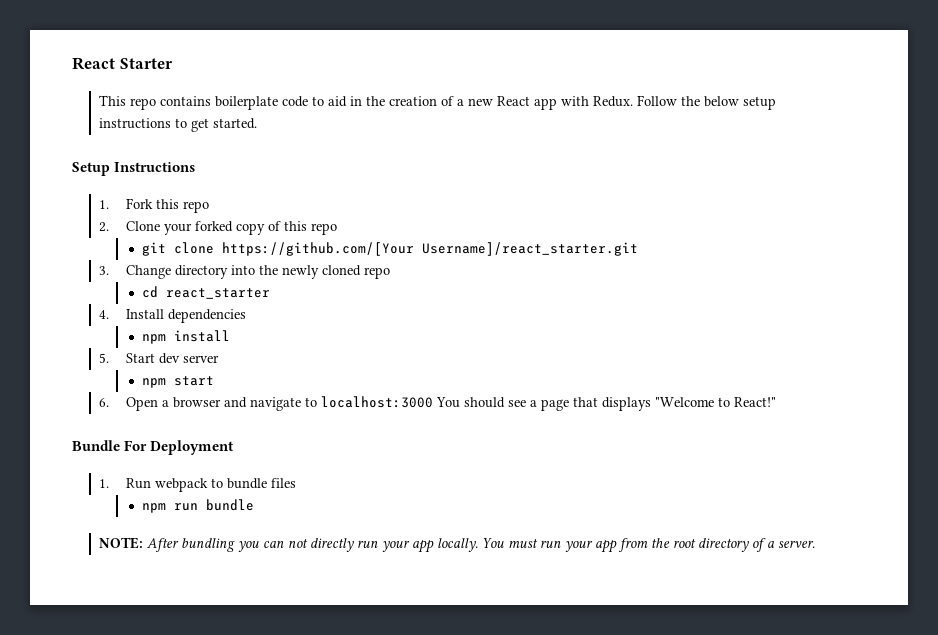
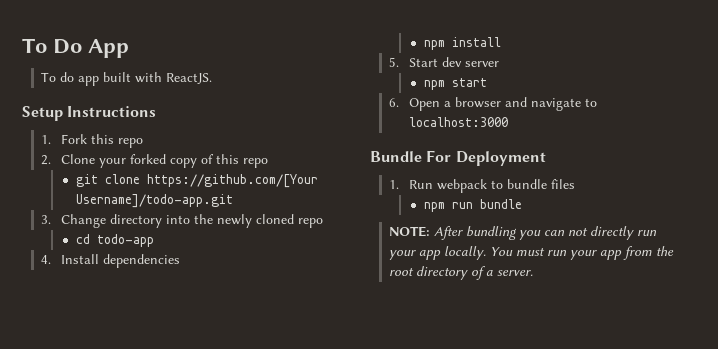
- React Starter
- This repo contains boilerplate code to aid in the creation of a new React app with Redux. Follow the below setup instructions to get started.
+ To Do App
+ To do app built with ReactJS.
- git clone https://github.com/[Your Username]/react_starter.git
+ git clone https://github.com/[Your Username]/todo-app.git
- cd react_starter
+ cd todo-app
- 6. Open a browser and navigate to localhost:3000 You should see a page that displays "Welcome to React!"
+ 6. Open a browser and navigate to localhost:3000

